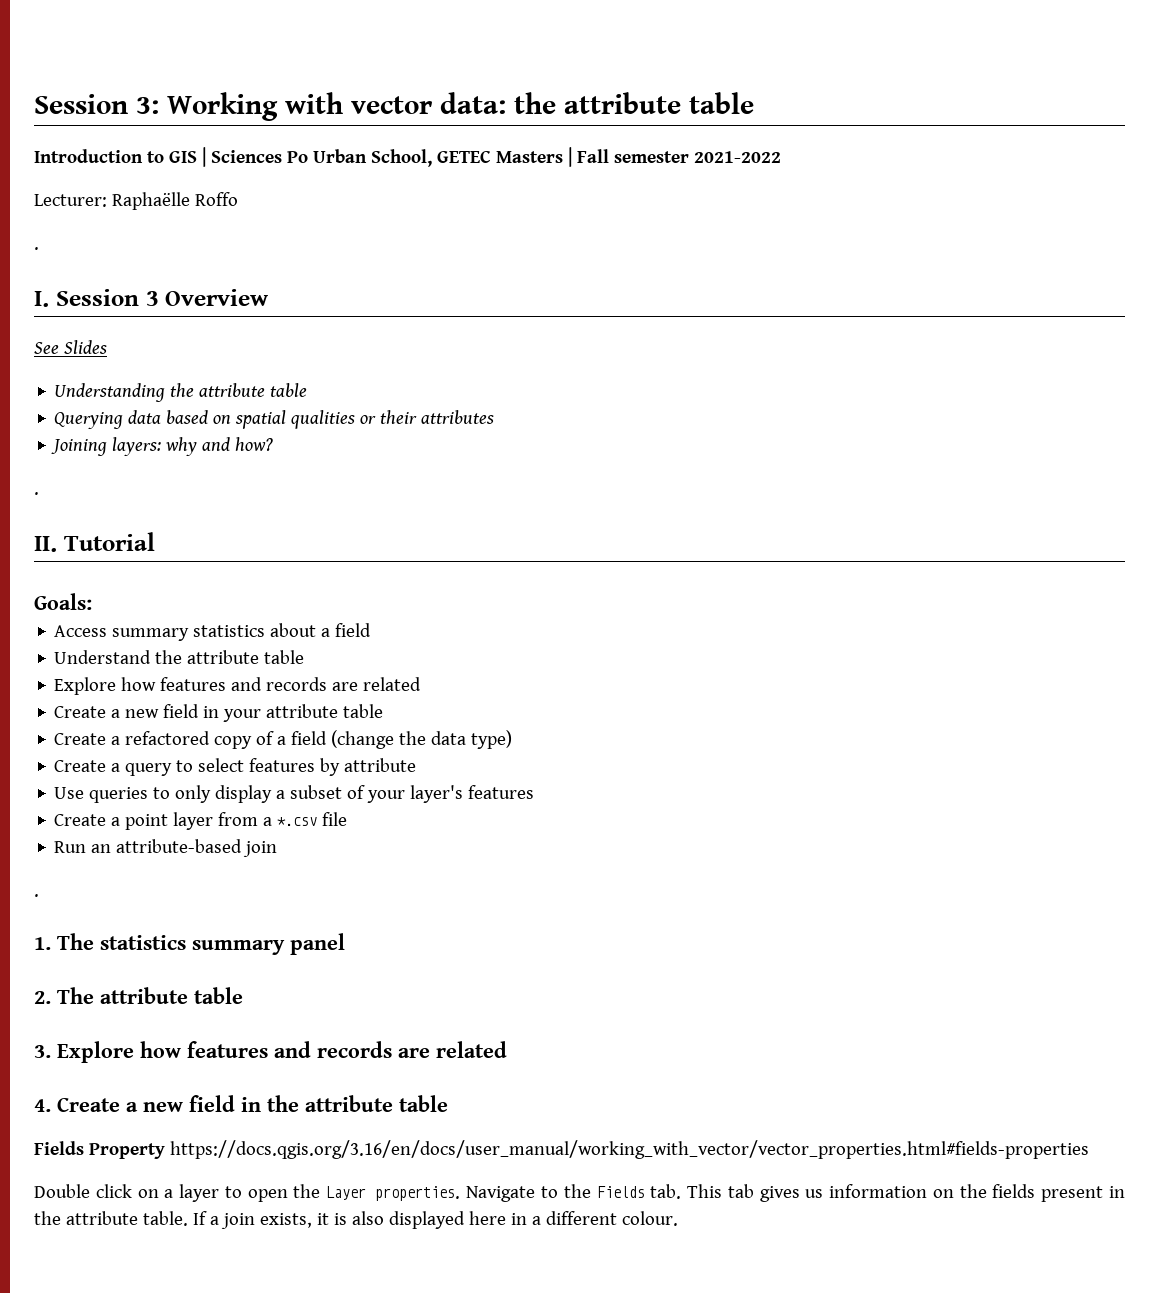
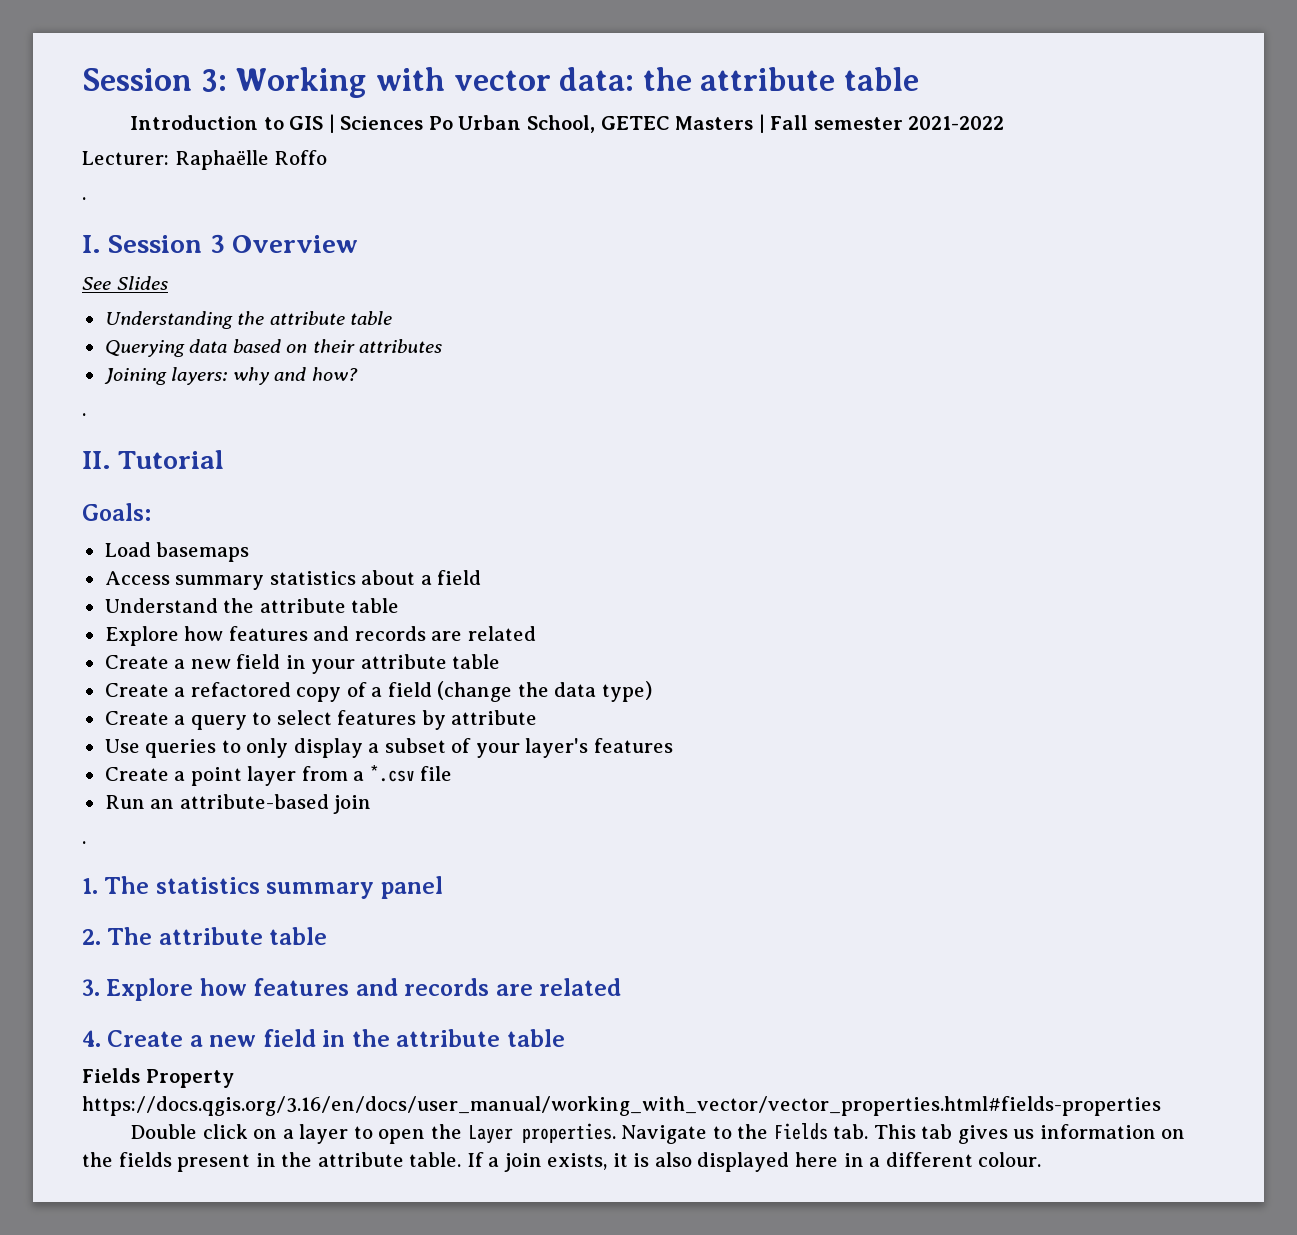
- Querying data based on spatial qualities or their attributes
+ Querying data based on their attributes
+ Load basemaps

